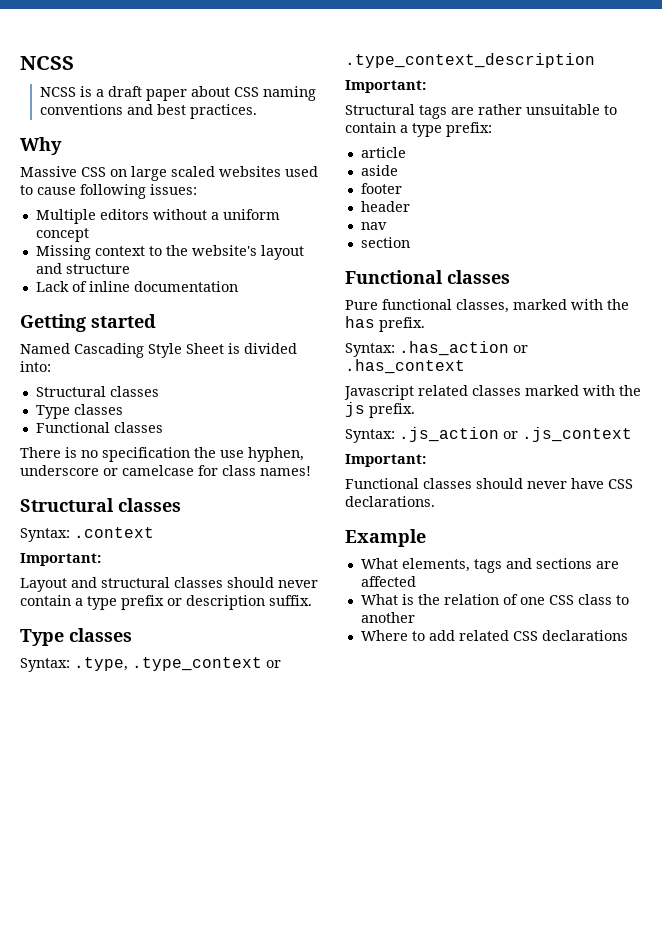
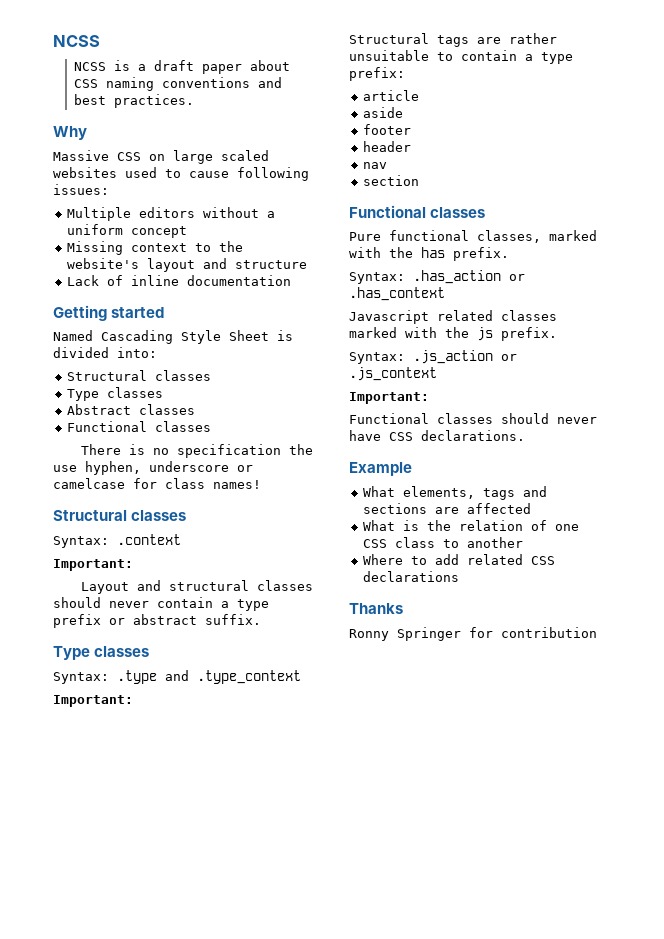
+ Abstract classes
- Layout and structural classes should never contain a type prefix or description suffix.
+ Layout and structural classes should never contain a type prefix or abstract suffix.
- Syntax: .type, .type_context or .type_context_description
+ Syntax: .type and .type_context
+ Thanks
+ Ronny Springer for contribution

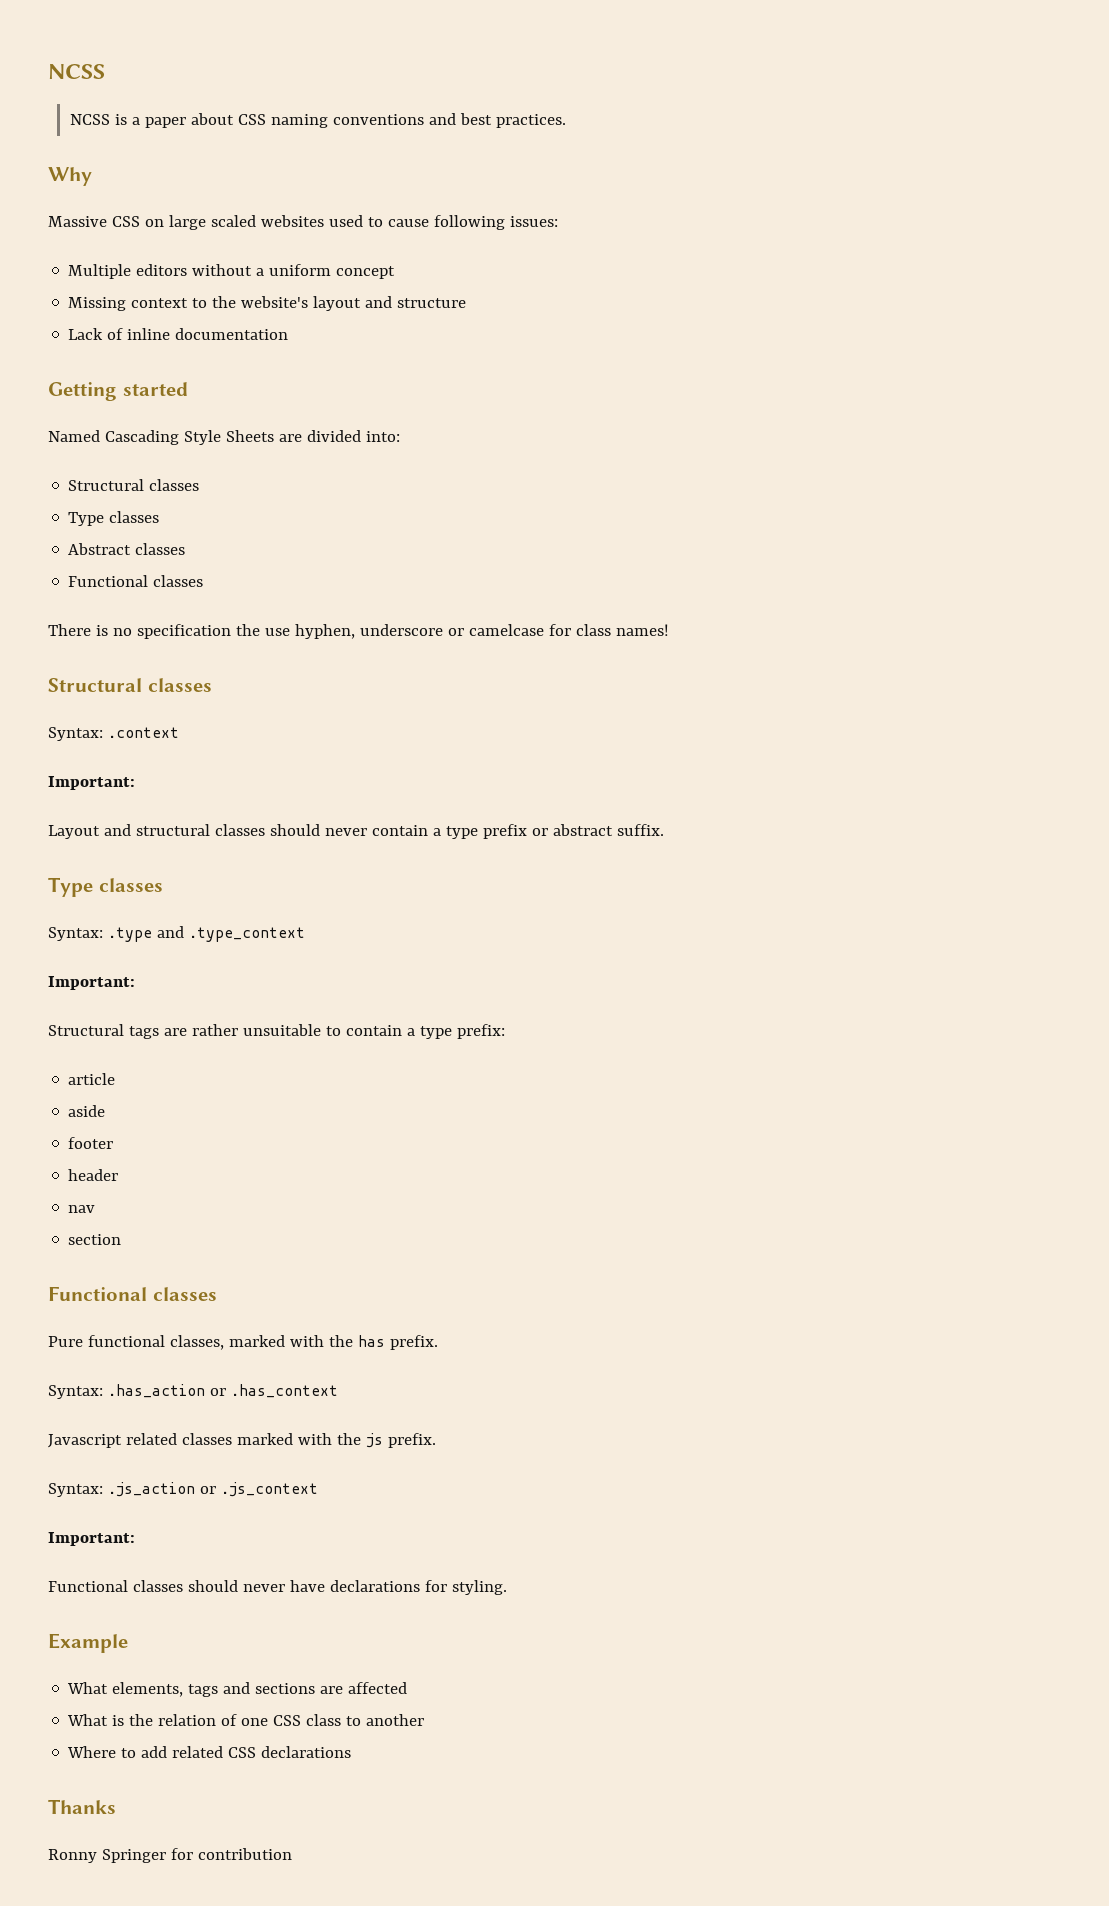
- NCSS is a draft paper about CSS naming conventions and best practices.
+ NCSS is a paper about CSS naming conventions and best practices.
- Named Cascading Style Sheet is divided into:
+ Named Cascading Style Sheets are divided into:
- Functional classes should never have CSS declarations.
+ Functional classes should never have declarations for styling.

